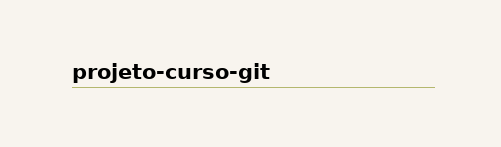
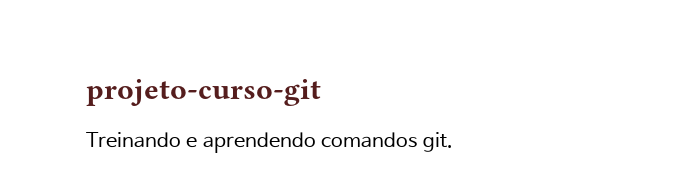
+ Treinando e aprendendo comandos git.

